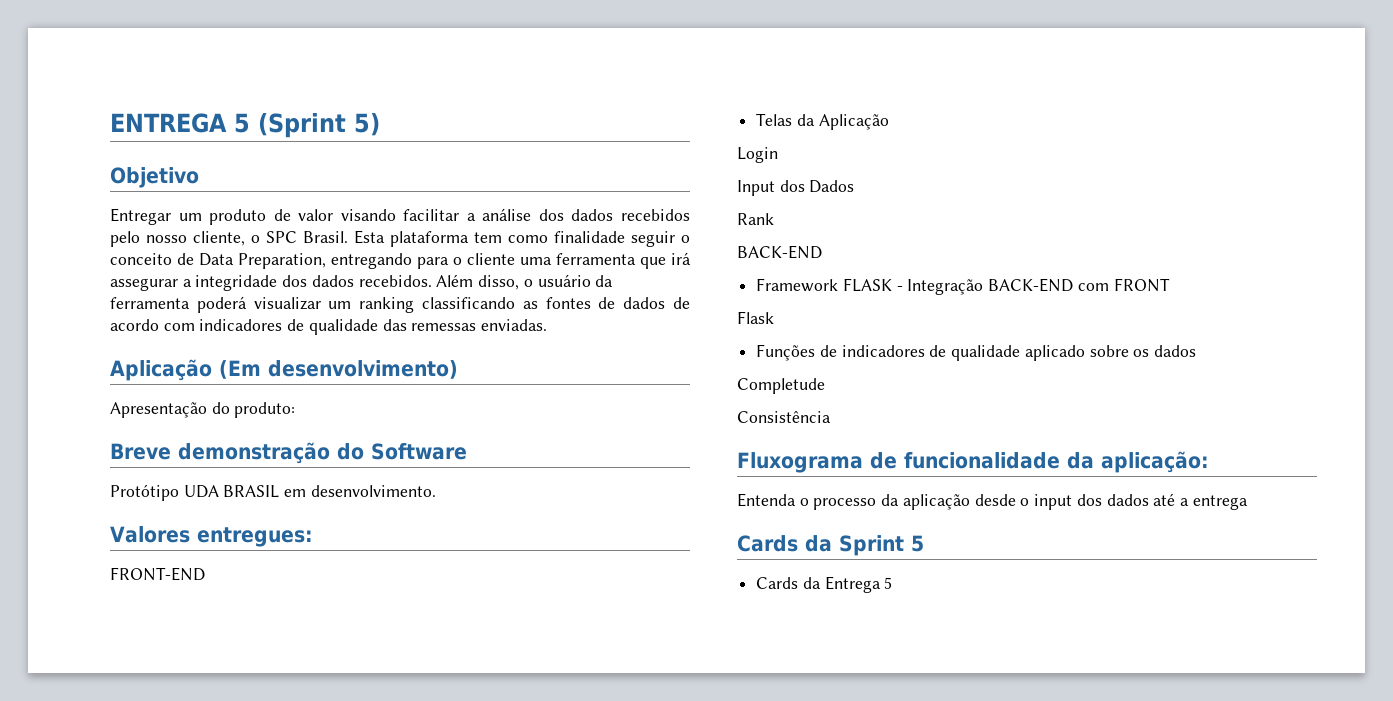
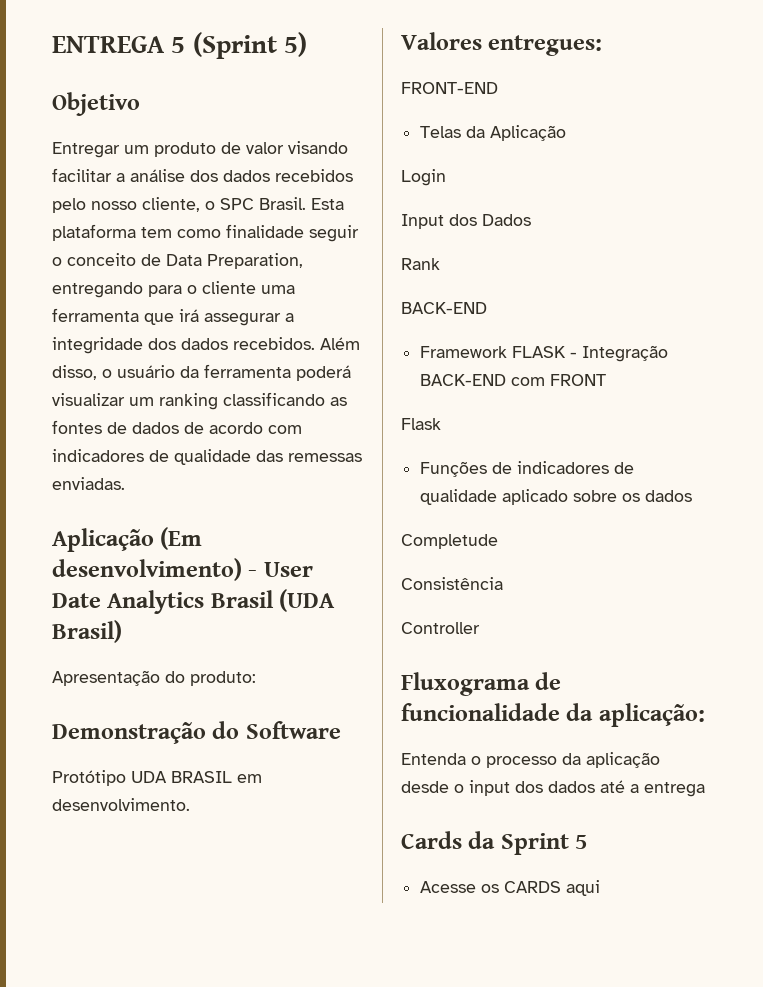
- Aplicação (Em desenvolvimento)
+ Aplicação (Em desenvolvimento) - User Date Analytics Brasil (UDA Brasil)
- Breve demonstração do Software
+ Demonstração do Software
+ Controller
- Cards da Entrega 5
+ Acesse os CARDS aqui

